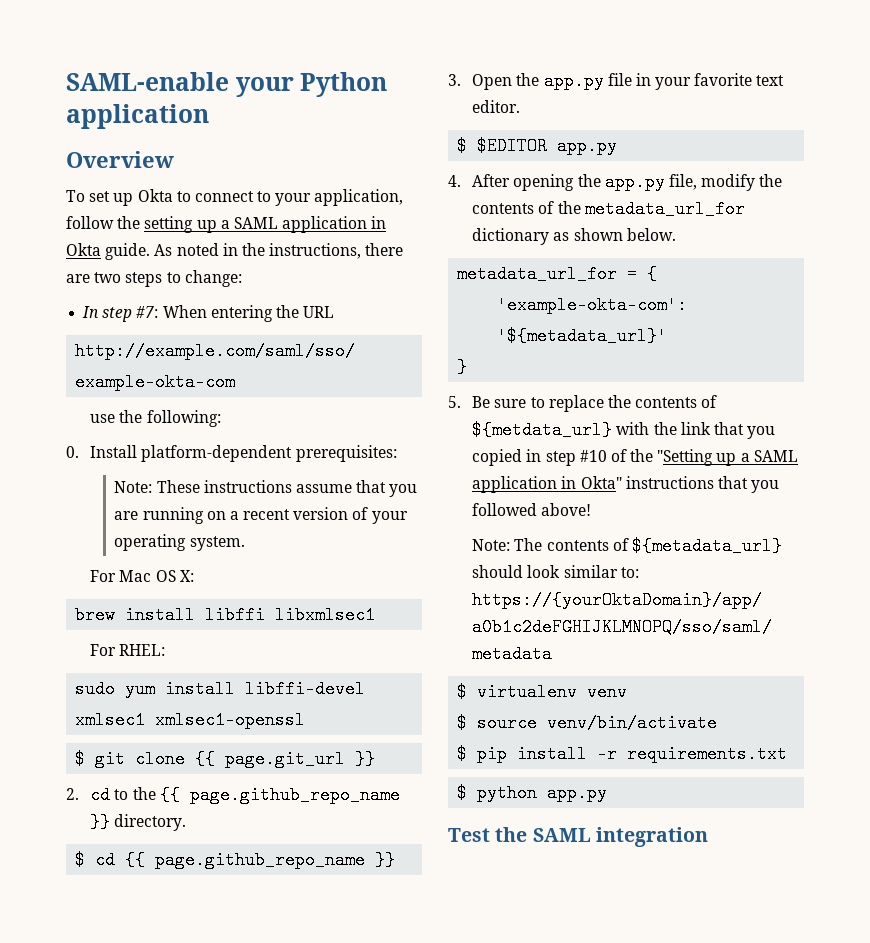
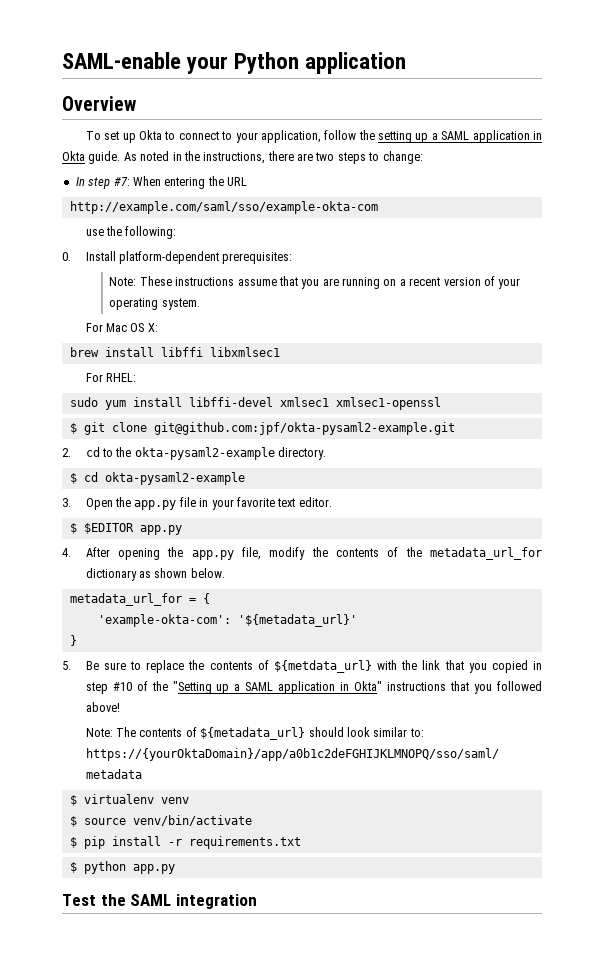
- $ git clone {{ page.git_url }}
+ $ git clone git@github.com:jpf/okta-pysaml2-example.git
- 2. cd to the {{ page.github_repo_name }} directory.
+ 2. cd to the okta-pysaml2-example directory.
- $ cd {{ page.github_repo_name }}
+ $ cd okta-pysaml2-example

